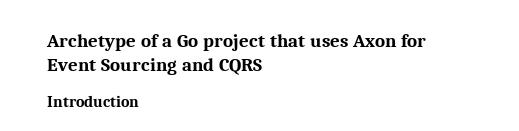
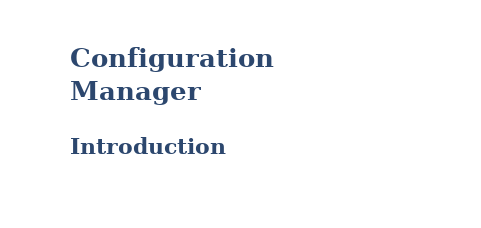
- Archetype of a Go project that uses Axon for Event Sourcing and CQRS
+ Configuration Manager

